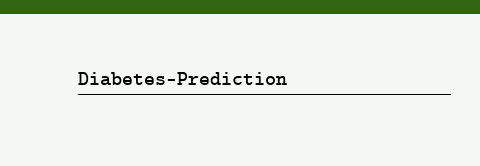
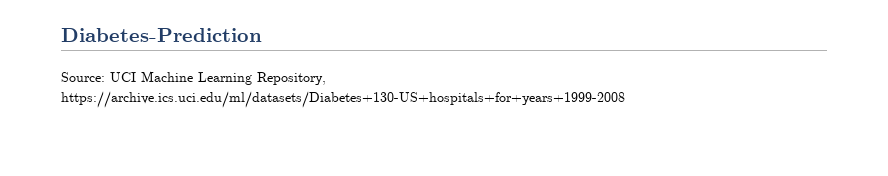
+ Source: UCI Machine Learning Repository, https://archive.ics.uci.edu/ml/datasets/Diabetes+130-US+hospitals+for+years+1999-2008

